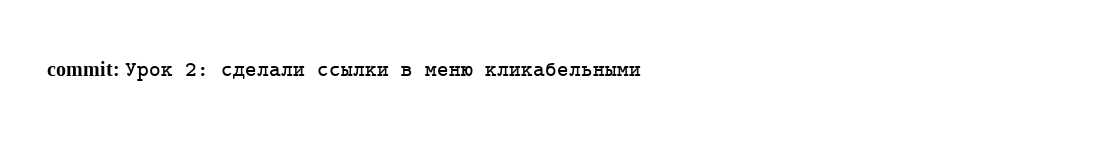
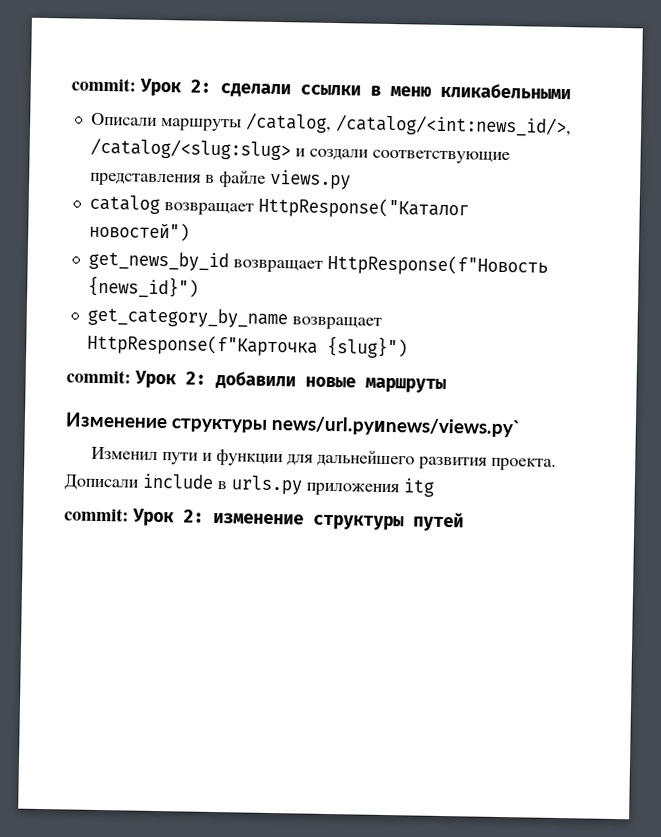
+ Описали маршруты /catalog, /catalog/<int:news_id/>, /catalog/<slug:slug> и создали соответствующие представления в файле views.py
+ catalog возвращает HttpResponse("Каталог новостей")
+ get_news_by_id возвращает HttpResponse(f"Новость {news_id}")
+ get_category_by_name возвращает HttpResponse(f"Карточка {slug}")
+ commit: Урок 2: добавили новые маршруты
+ Изменение структуры news/url.pyиnews/views.py`
+ Изменил пути и функции для дальнейшего развития проекта. Дописали include в urls.py приложения itg
+ commit: Урок 2: изменение структуры путей

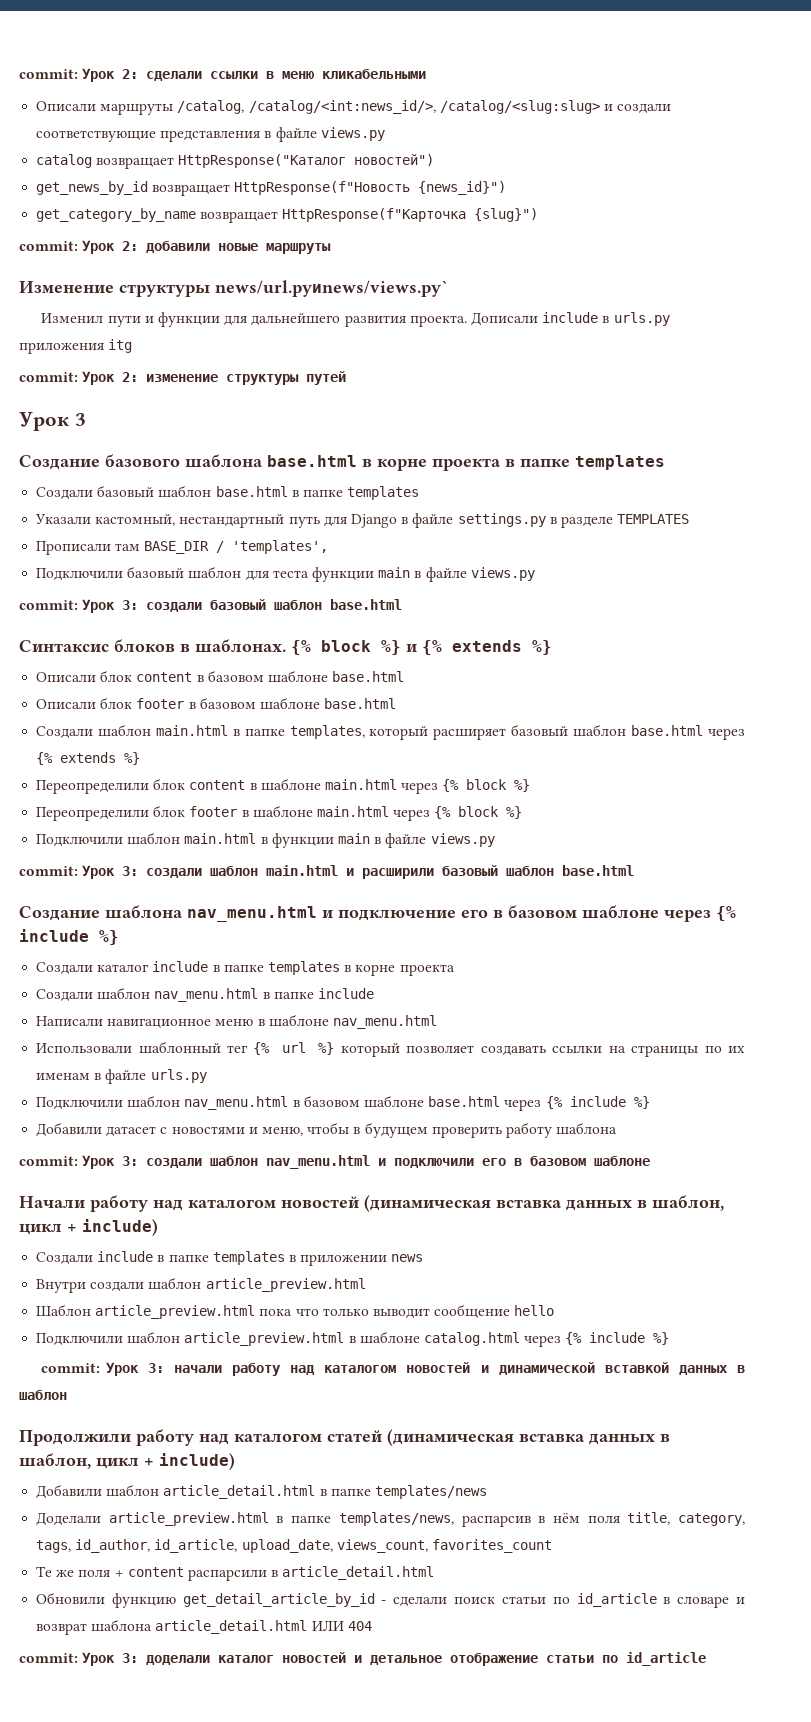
+ Урок 3
+ Создание базового шаблона base.html в корне проекта в папке templates
+ Создали базовый шаблон base.html в папке templates
+ Указали кастомный, нестандартный путь для Django в файле settings.py в разделе TEMPLATES
+ Прописали там BASE_DIR / 'templates',
+ Подключили базовый шаблон для теста функции main в файле views.py
+ commit: Урок 3: создали базовый шаблон base.html
+ Синтаксис блоков в шаблонах. {% block %} и {% extends %}
+ Описали блок content в базовом шаблоне base.html
+ Описали блок footer в базовом шаблоне base.html
+ Создали шаблон main.html в папке templates, который расширяет базовый шаблон base.html через {% extends %}
+ Переопределили блок content в шаблоне main.html через {% block %}
+ Переопределили блок footer в шаблоне main.html через {% block %}
+ Подключили шаблон main.html в функции main в файле views.py
+ commit: Урок 3: создали шаблон main.html и расширили базовый шаблон base.html
+ Создание шаблона nav_menu.html и подключение его в базовом шаблоне через {% include %}
+ Создали каталог include в папке templates в корне проекта
+ Создали шаблон nav_menu.html в папке include
+ Написали навигационное меню в шаблоне nav_menu.html
+ Использовали шаблонный тег {% url %} который позволяет создавать ссылки на страницы по их именам в файле urls.py
+ Подключили шаблон nav_menu.html в базовом шаблоне base.html через {% include %}
+ Добавили датасет с новостями и меню, чтобы в будущем проверить работу шаблона
+ commit: Урок 3: создали шаблон nav_menu.html и подключили его в базовом шаблоне
+ Начали работу над каталогом новостей (динамическая вставка данных в шаблон, цикл + include)
+ Создали include в папке templates в приложении news
+ Внутри создали шаблон article_preview.html
+ Шаблон article_preview.html пока что только выводит сообщение hello
+ Подключили шаблон article_preview.html в шаблоне catalog.html через {% include %}
+ commit: Урок 3: начали работу над каталогом новостей и динамической вставкой данных в шаблон
+ Продолжили работу над каталогом статей (динамическая вставка данных в шаблон, цикл + include)
+ Добавили шаблон article_detail.html в папке templates/news
+ Доделали article_preview.html в папке templates/news, распарсив в нём поля title, category, tags, id_author, id_article, upload_date, views_count, favorites_count
+ Те же поля + content распарсили в article_detail.html
+ Обновили функцию get_detail_article_by_id - сделали поиск статьи по id_article в словаре и возврат шаблона article_detail.html ИЛИ 404
+ commit: Урок 3: доделали каталог новостей и детальное отображение статьи по id_article

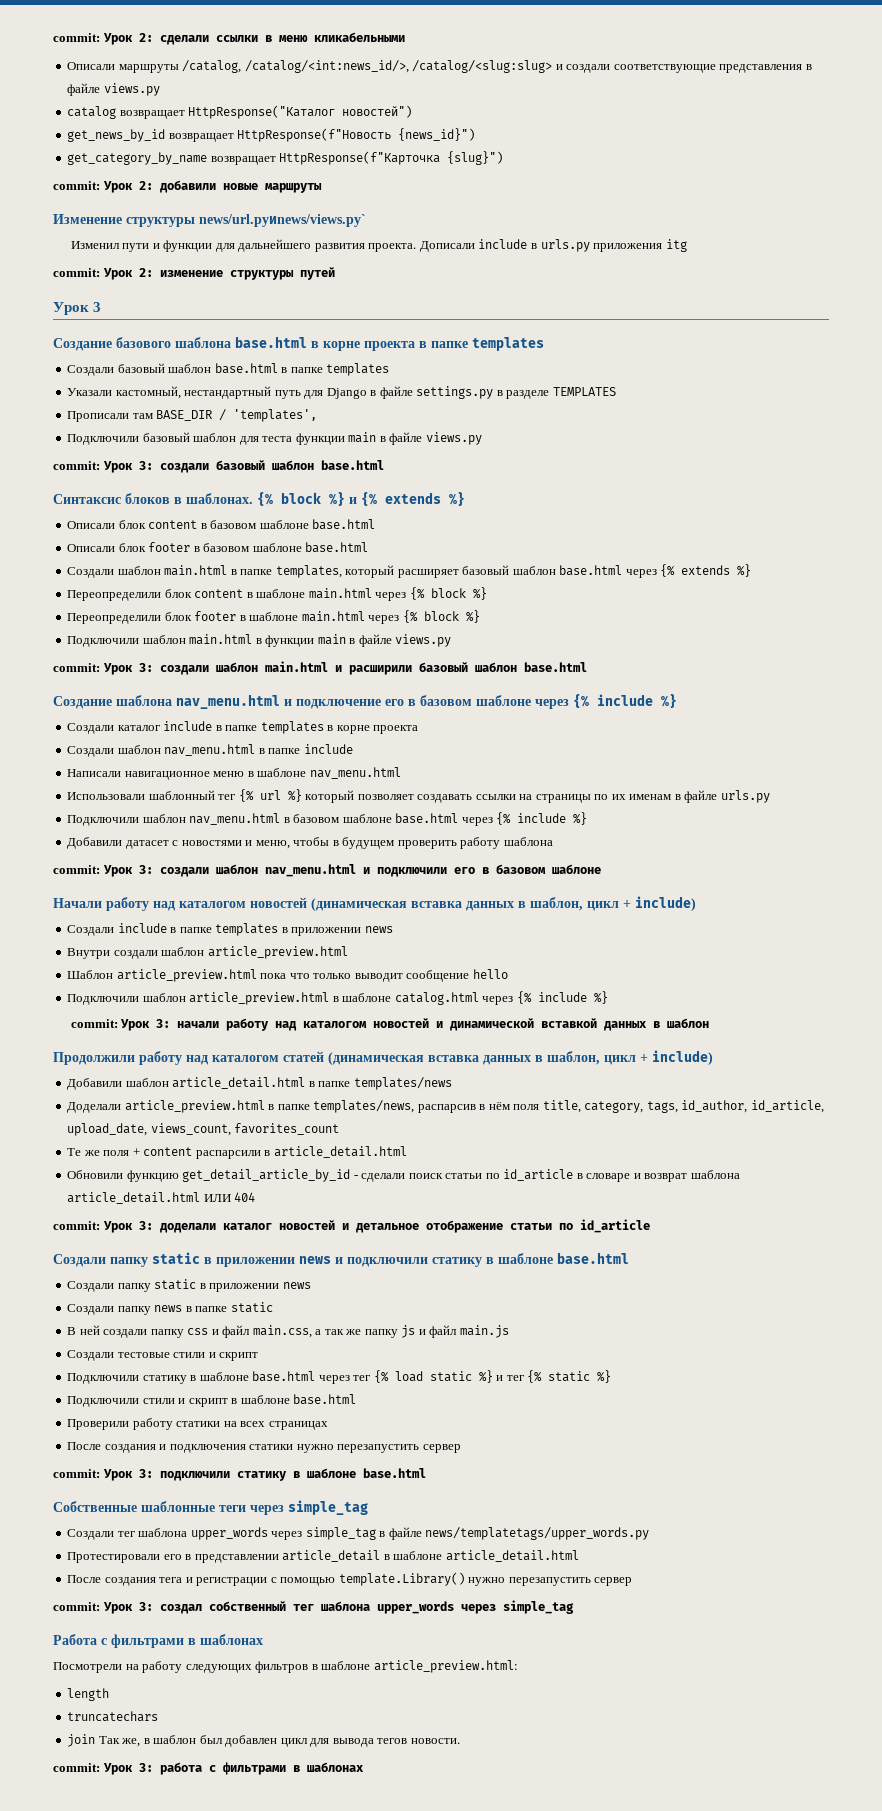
+ Создали папку static в приложении news и подключили статику в шаблоне base.html
+ Создали папку static в приложении news
+ Создали папку news в папке static
+ В ней создали папку css и файл main.css, а так же папку js и файл main.js
+ Создали тестовые стили и скрипт
+ Подключили статику в шаблоне base.html через тег {% load static %} и тег {% static %}
+ Подключили стили и скрипт в шаблоне base.html
+ Проверили работу статики на всех страницах
+ После создания и подключения статики нужно перезапустить сервер
+ commit: Урок 3: подключили статику в шаблоне base.html
+ Собственные шаблонные теги через simple_tag
+ Создали тег шаблона upper_words через simple_tag в файле news/templatetags/upper_words.py
+ Протестировали его в представлении article_detail в шаблоне article_detail.html
+ После создания тега и регистрации с помощью template.Library() нужно перезапустить сервер
+ commit: Урок 3: создал собственный тег шаблона upper_words через simple_tag
+ Работа с фильтрами в шаблонах
+ Посмотрели на работу следующих фильтров в шаблоне article_preview.html:
+ length
+ truncatechars
+ join Так же, в шаблон был добавлен цикл для вывода тегов новости.
+ commit: Урок 3: работа с фильтрами в шаблонах

